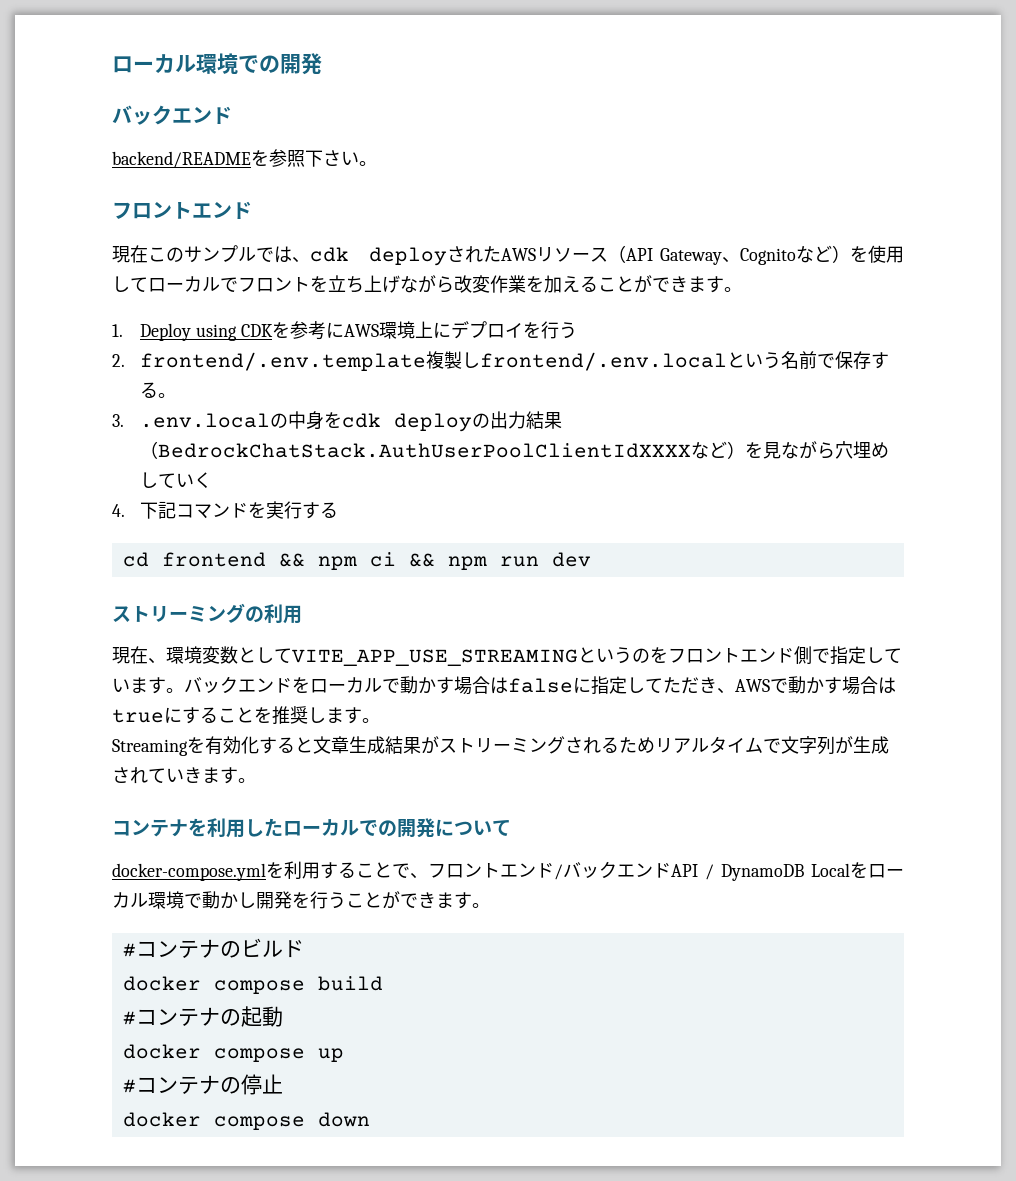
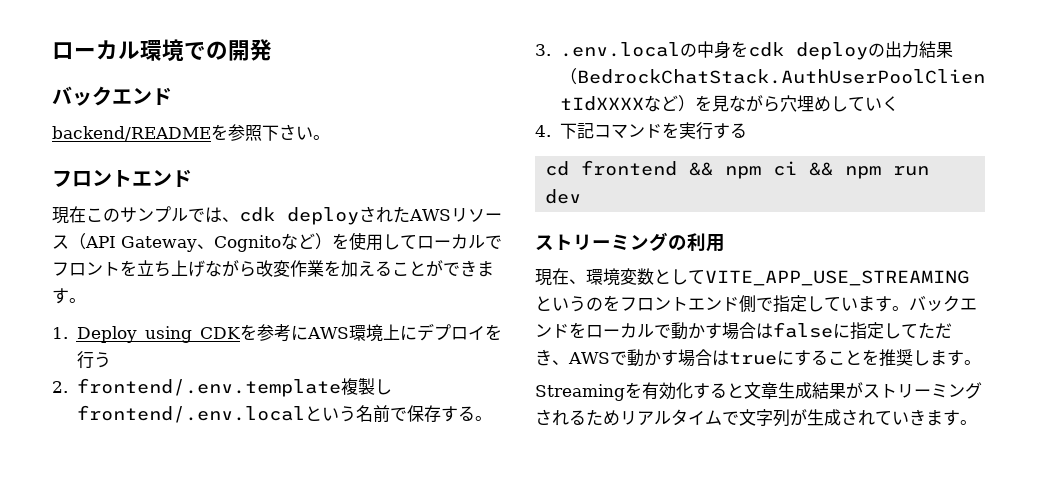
- コンテナを利用したローカルでの開発について
- docker-compose.ymlを利用することで、フロントエンド/バックエンドAPI / DynamoDB Localをローカル環境で動かし開発を行うことができます。
- #コンテナのビルド
- docker compose build
- #コンテナの起動
- docker compose up
- #コンテナの停止
- docker compose down

